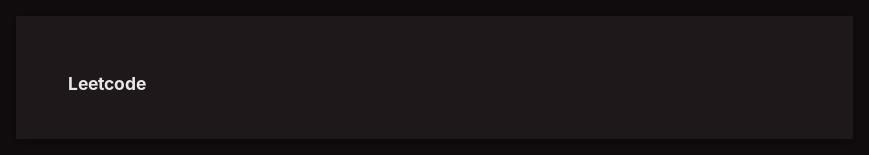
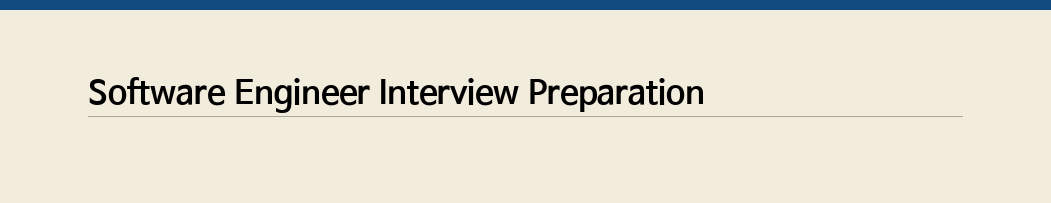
- Leetcode
+ Software Engineer Interview Preparation

